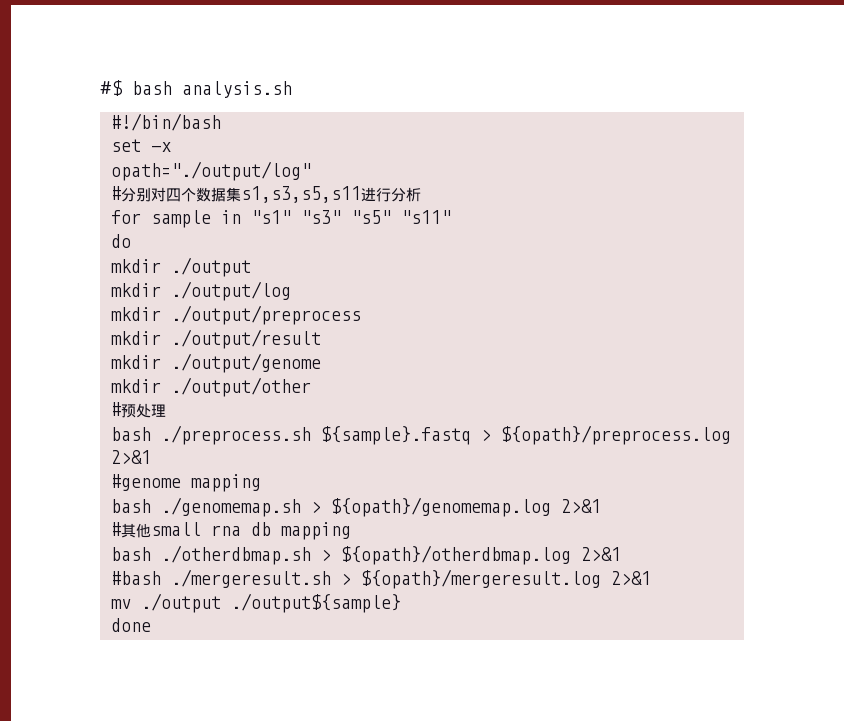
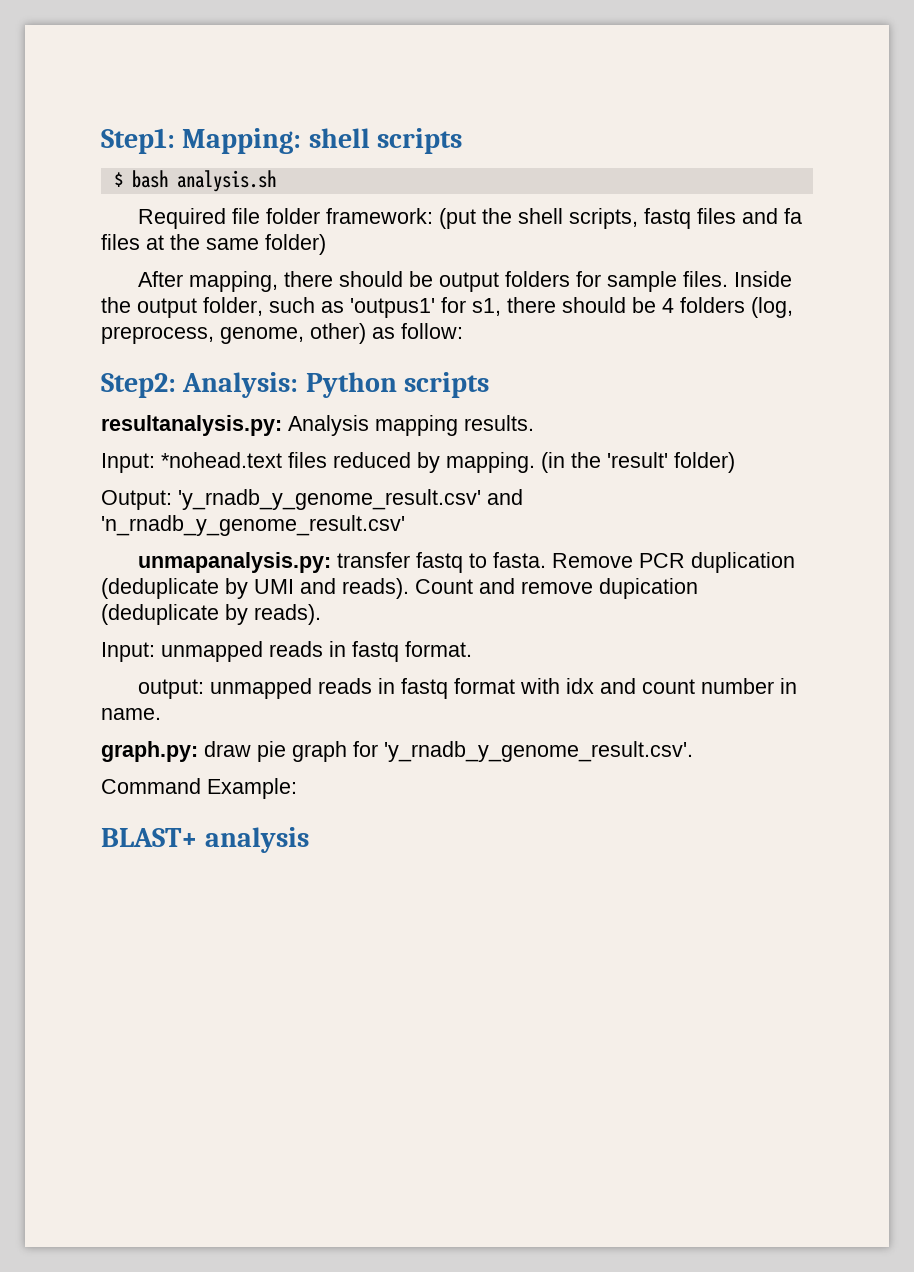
- #$ bash analysis.sh
- #!/bin/bash
- set -x
- opath="./output/log"
- #分别对四个数据集s1,s3,s5,s11进行分析
- for sample in "s1" "s3" "s5" "s11"
- do
- mkdir ./output
- mkdir ./output/log
- mkdir ./output/preprocess
- mkdir ./output/result
- mkdir ./output/genome
- mkdir ./output/other
- #预处理
- bash ./preprocess.sh ${sample}.fastq > ${opath}/preprocess.log 2>&1
- #genome mapping
- bash ./genomemap.sh > ${opath}/genomemap.log 2>&1
- #其他small rna db mapping
- bash ./otherdbmap.sh > ${opath}/otherdbmap.log 2>&1
- #bash ./mergeresult.sh > ${opath}/mergeresult.log 2>&1
- mv ./output ./output${sample}
- done
+ Step1: Mapping: shell scripts
+ $ bash analysis.sh
+ Required file folder framework: (put the shell scripts, fastq files and fa files at the same folder)
+ After mapping, there should be output folders for sample files. Inside the output folder, such as 'outpus1' for s1, there should be 4 folders (log, preprocess, genome, other) as follow:
+ Step2: Analysis: Python scripts
+ resultanalysis.py: Analysis mapping results.
+ Input: *nohead.text files reduced by mapping. (in the 'result' folder)
+ Output: 'y_rnadb_y_genome_result.csv' and 'n_rnadb_y_genome_result.csv'
+ unmapanalysis.py: transfer fastq to fasta. Remove PCR duplication (deduplicate by UMI and reads). Count and remove dupication (deduplicate by reads).
+ Input: unmapped reads in fastq format.
+ output: unmapped reads in fastq format with idx and count number in name.
+ graph.py: draw pie graph for 'y_rnadb_y_genome_result.csv'.
+ Command Example:
+ BLAST+ analysis

